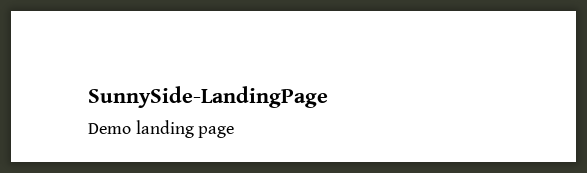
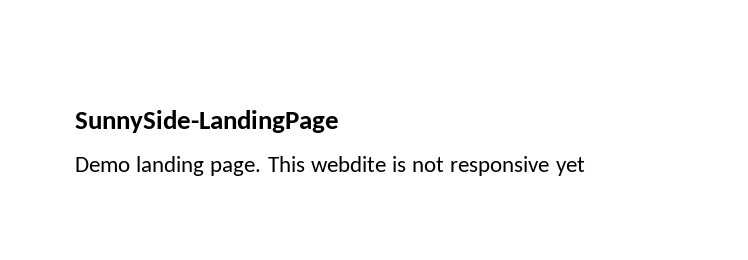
- Demo landing page
+ Demo landing page. This webdite is not responsive yet

